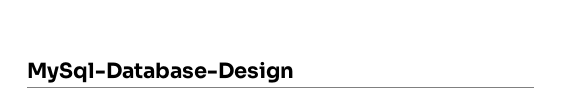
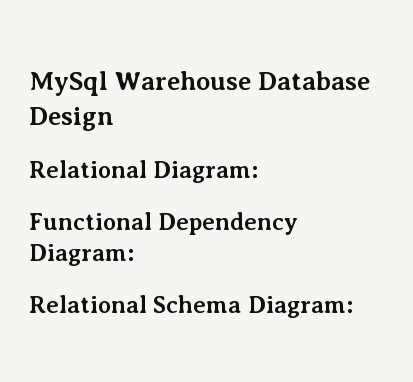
- MySql-Database-Design
+ MySql Warehouse Database Design
+ Relational Diagram:
+ Functional Dependency Diagram:
+ Relational Schema Diagram:

